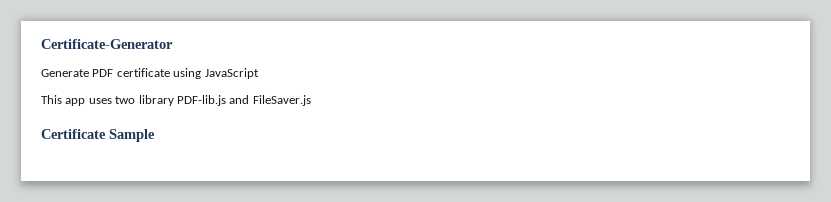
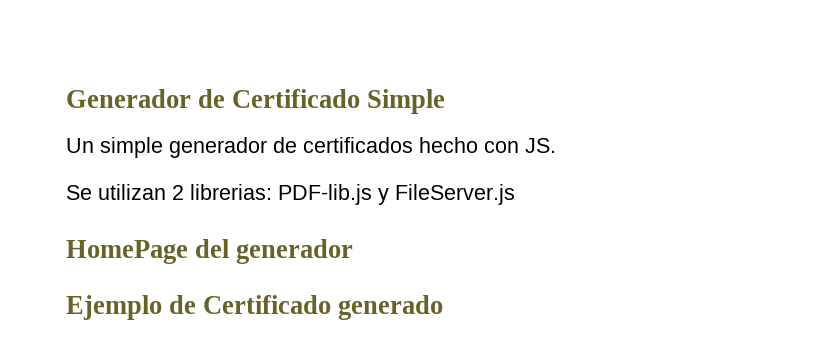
- Certificate-Generator
- Generate PDF certificate using JavaScript
- This app uses two library PDF-lib.js and FileSaver.js
- Certificate Sample
+ Generador de Certificado Simple
+ Un simple generador de certificados hecho con JS.
+ Se utilizan 2 librerias: PDF-lib.js y FileServer.js
+ HomePage del generador
+ Ejemplo de Certificado generado

